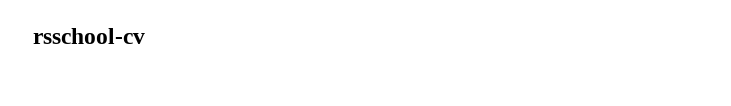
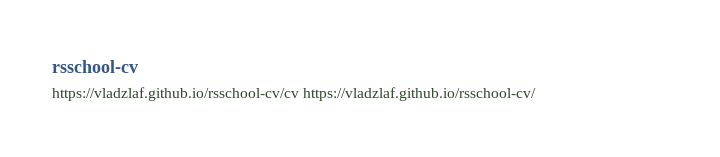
+ https://vladzlaf.github.io/rsschool-cv/cv https://vladzlaf.github.io/rsschool-cv/

